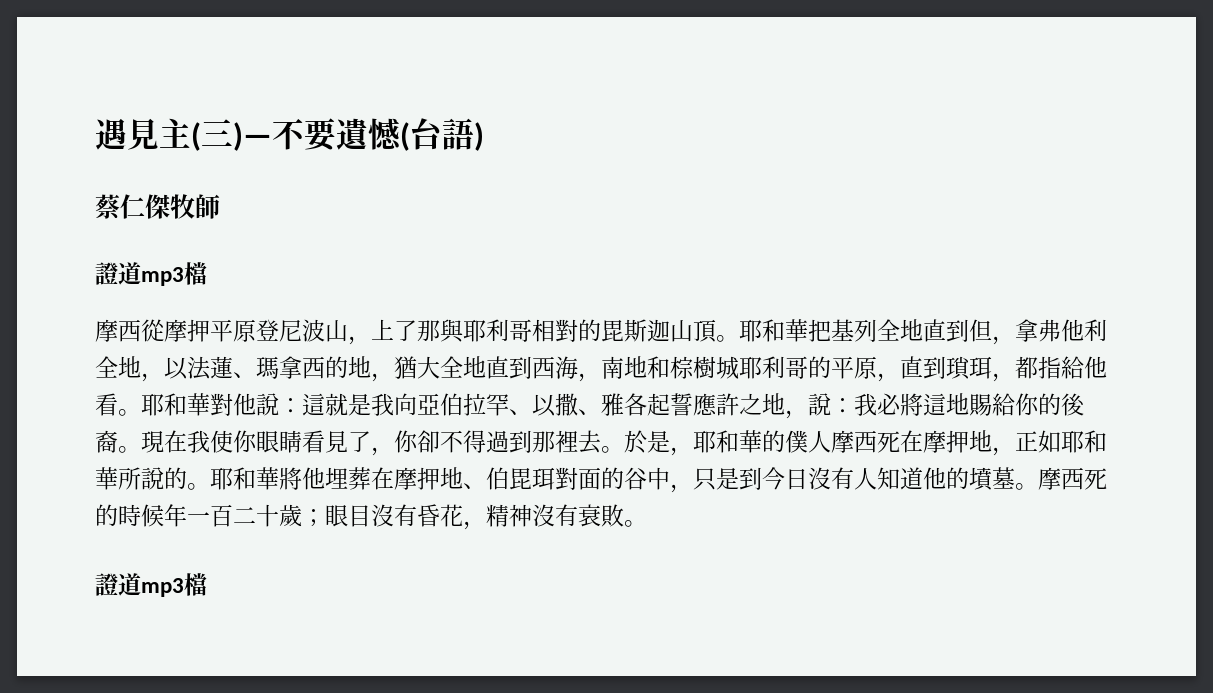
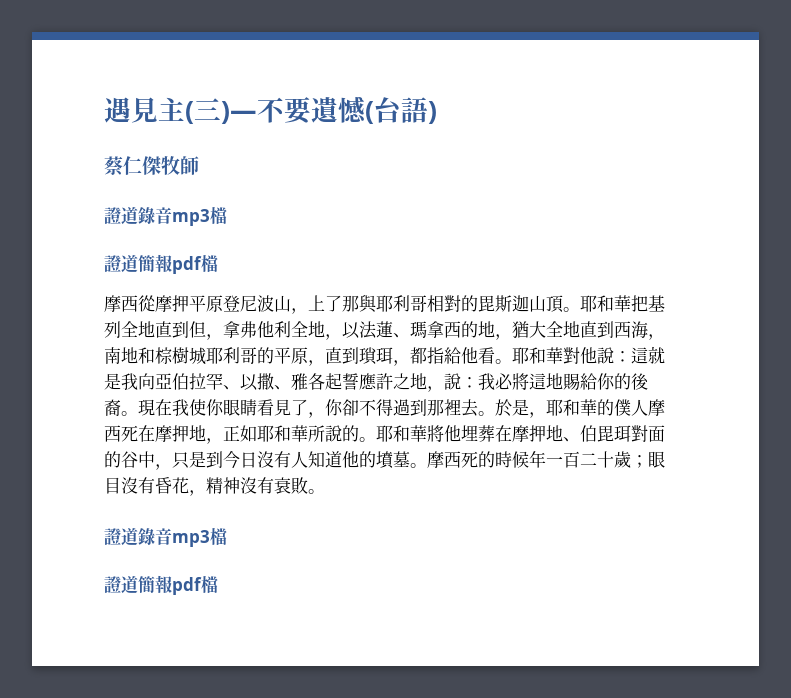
  蔡仁傑牧師
- 證道mp3檔
+ 證道錄音mp3檔
+ 證道簡報pdf檔
  摩西死的時候年一百二十歲；眼目沒有昏花，精神沒有衰敗。
- 證道mp3檔
+ 證道錄音mp3檔
+ 證道簡報pdf檔

